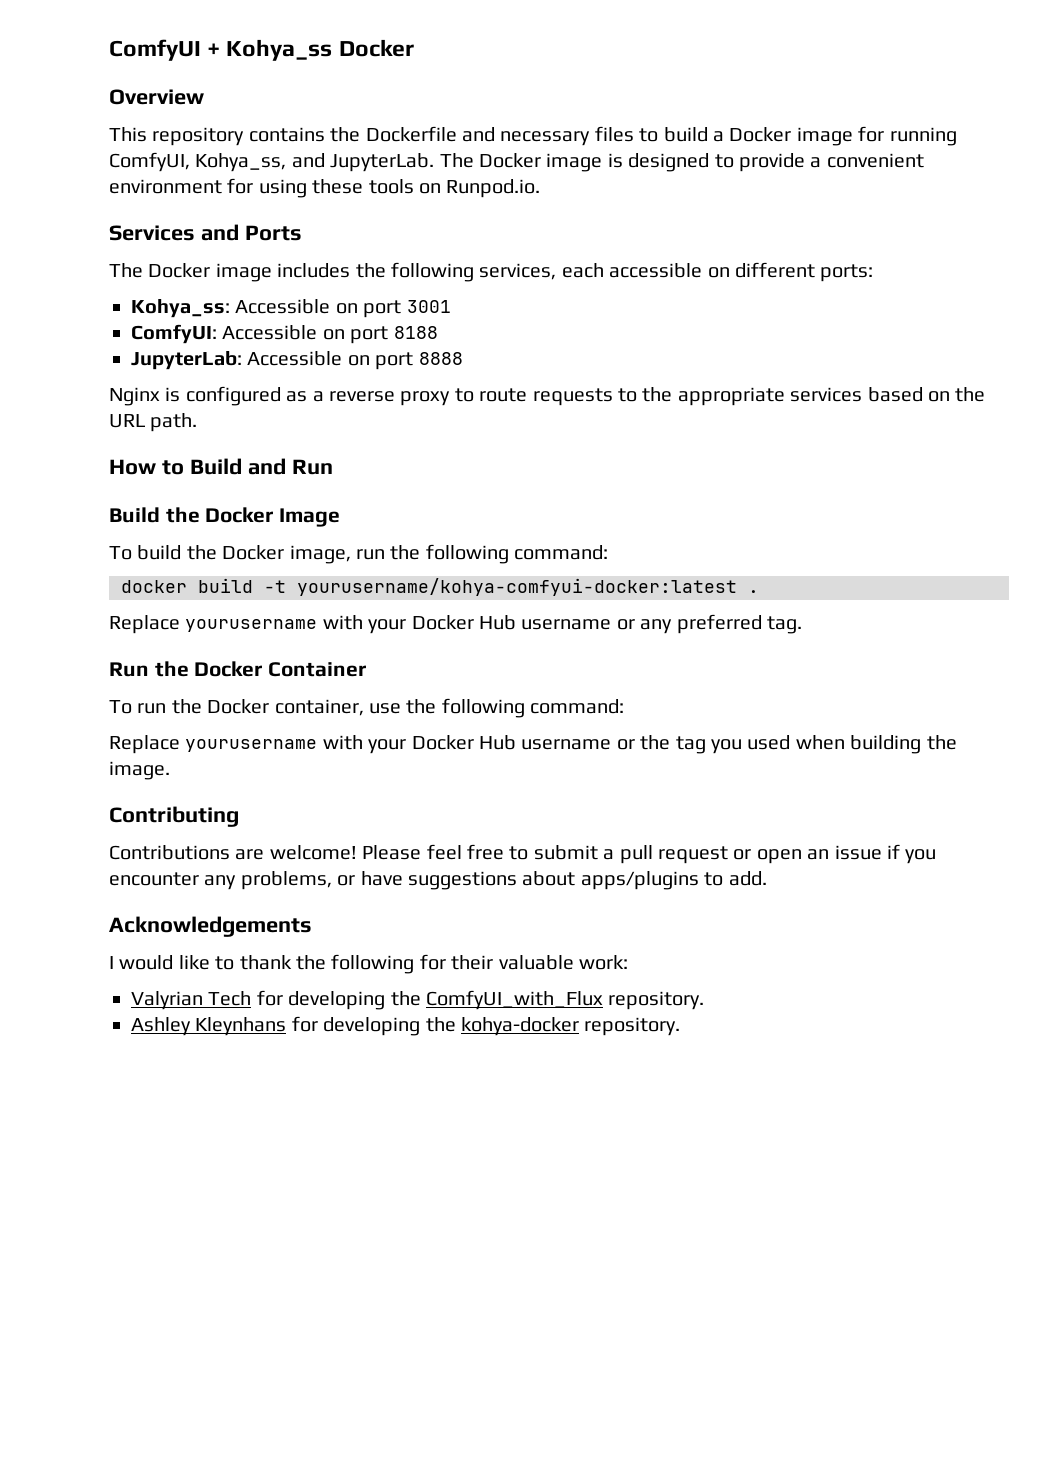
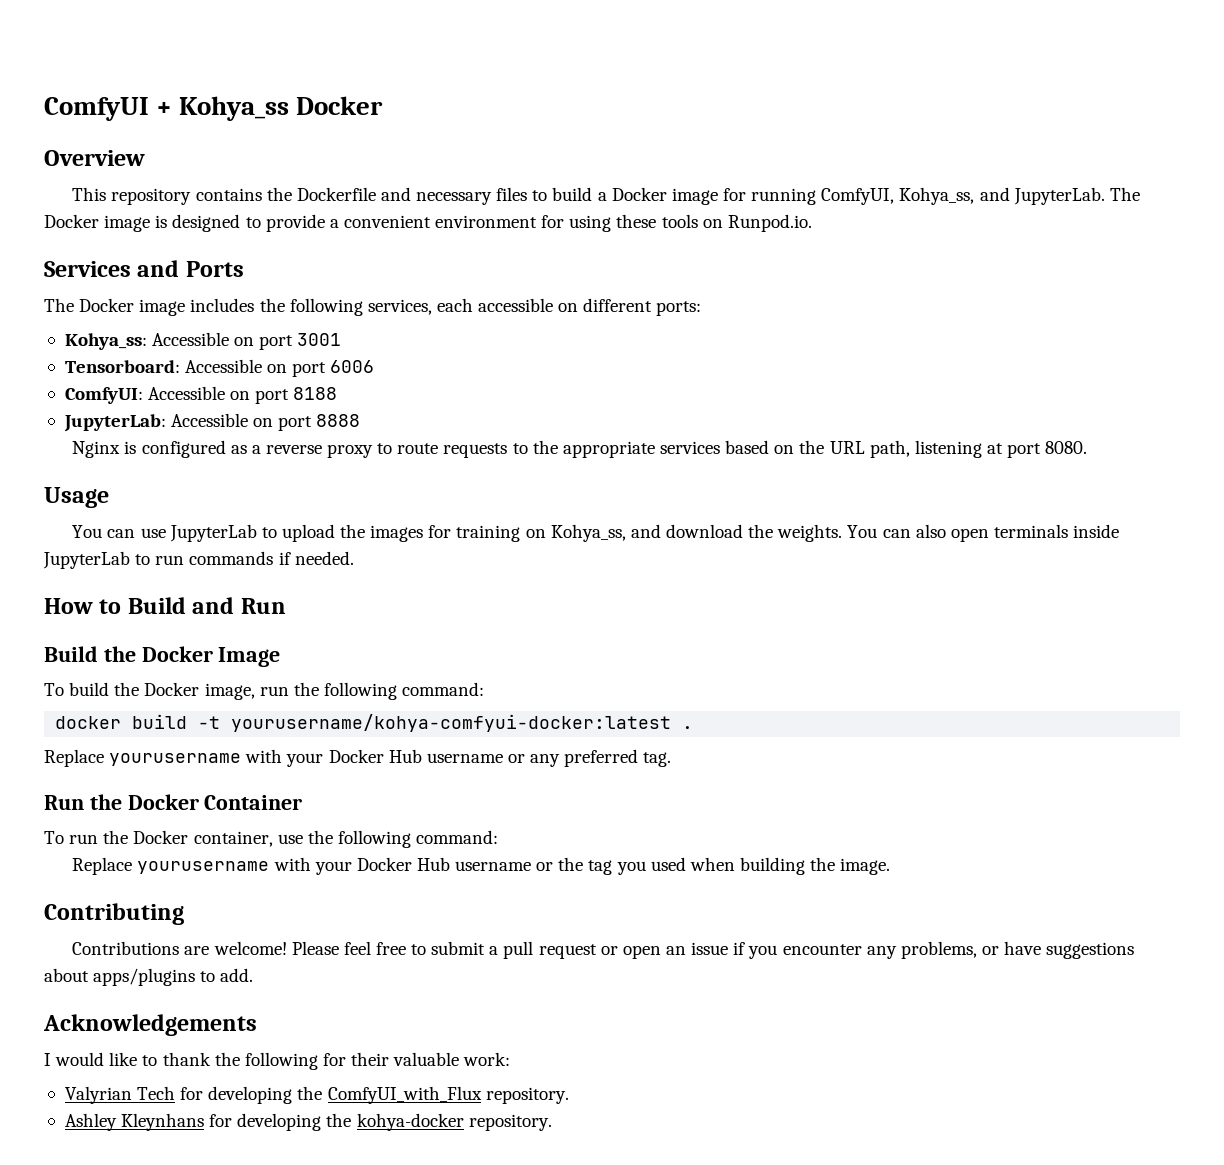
+ Tensorboard: Accessible on port 6006
- Nginx is configured as a reverse proxy to route requests to the appropriate services based on the URL path.
+ Nginx is configured as a reverse proxy to route requests to the appropriate services based on the URL path, listening at port 8080.
+ Usage
+ You can use JupyterLab to upload the images for training on Kohya_ss, and download the weights. You can also open terminals inside JupyterLab to run commands if needed.

